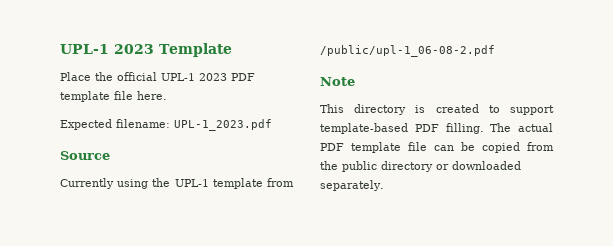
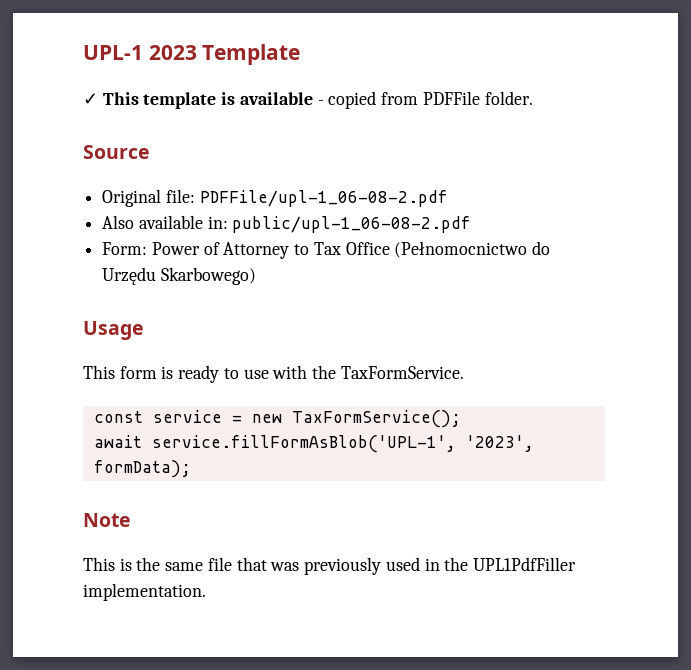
- Place the official UPL-1 2023 PDF template file here.
- Expected filename: UPL-1_2023.pdf
+ ✓ This template is available - copied from PDFFile folder.
  Source
- Currently using the UPL-1 template from /public/upl-1_06-08-2.pdf
+ Original file: PDFFile/upl-1_06-08-2.pdf
+ Also available in: public/upl-1_06-08-2.pdf
+ Form: Power of Attorney to Tax Office (Pełnomocnictwo do Urzędu Skarbowego)
+ Usage
+ This form is ready to use with the TaxFormService.
+ const service = new TaxFormService();
+ await service.fillFormAsBlob('UPL-1', '2023', formData);
  Note
- This directory is created to support template-based PDF filling. The actual PDF template file can be copied from the public directory or downloaded separately.
+ This is the same file that was previously used in the UPL1PdfFiller implementation.

